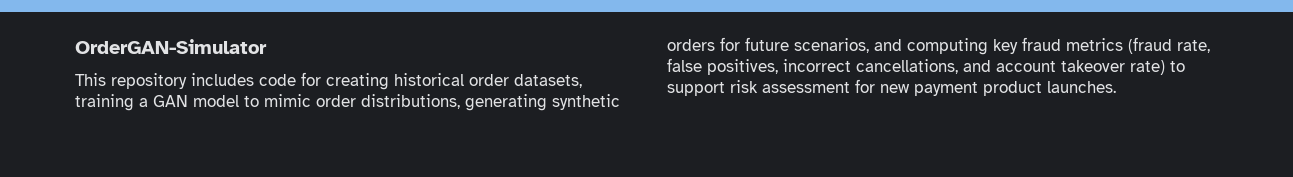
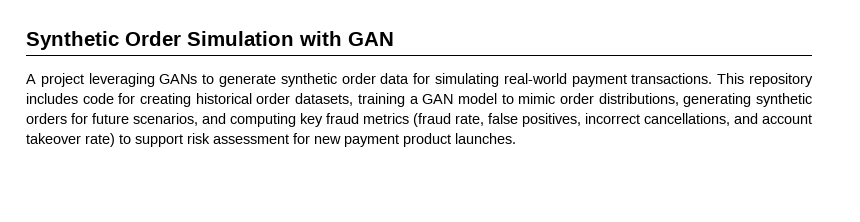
- OrderGAN-Simulator
- This repository includes code for creating historical order datasets, training a GAN model to mimic order distributions, generating synthetic orders for future scenarios, and computing key fraud metrics (fraud rate, false positives, incorrect cancellations, and account takeover rate) to support risk assessment for new payment product launches.
+ Synthetic Order Simulation with GAN
+ A project leveraging GANs to generate synthetic order data for simulating real-world payment transactions. This repository includes code for creating historical order datasets, training a GAN model to mimic order distributions, generating synthetic orders for future scenarios, and computing key fraud metrics (fraud rate, false positives, incorrect cancellations, and account takeover rate) to support risk assessment for new payment product launches.

